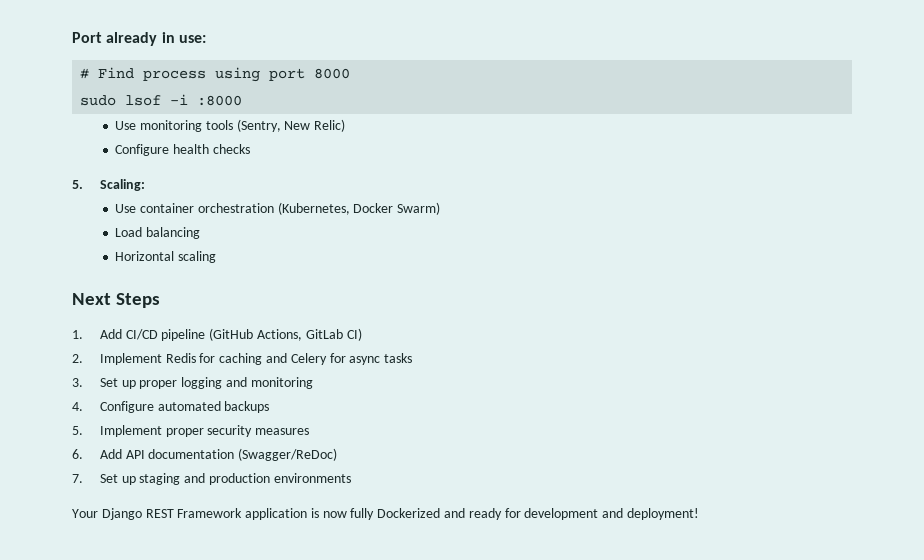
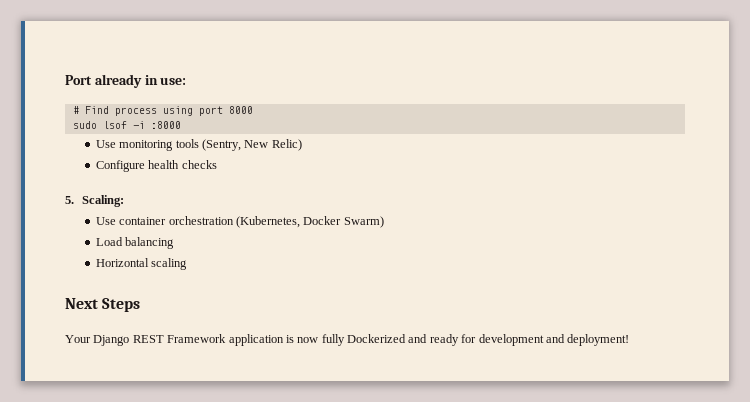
- 1. Add CI/CD pipeline (GitHub Actions, GitLab CI)
- 2. Implement Redis for caching and Celery for async tasks
- 3. Set up proper logging and monitoring
- 4. Configure automated backups
- 5. Implement proper security measures
- 6. Add API documentation (Swagger/ReDoc)
- 7. Set up staging and production environments

